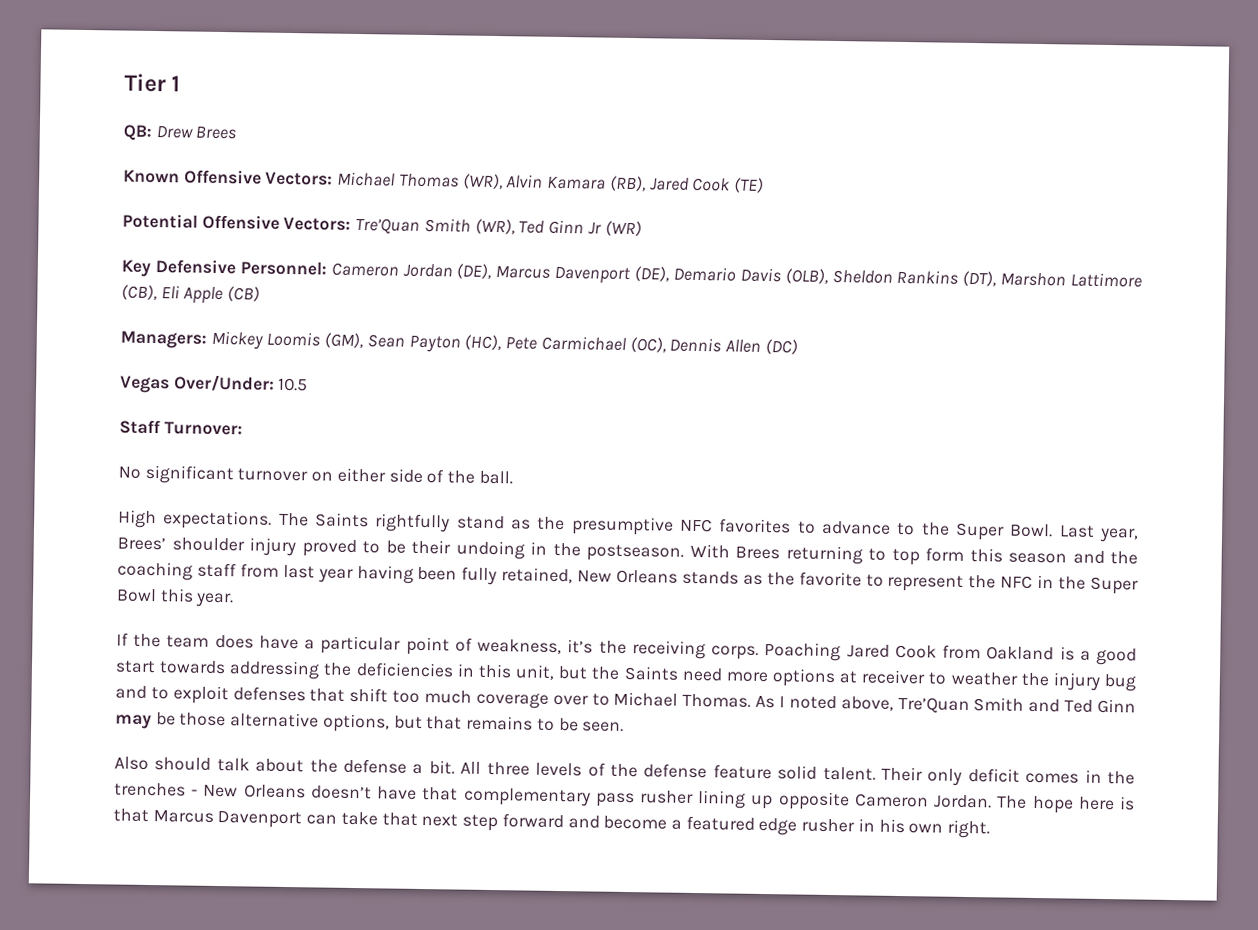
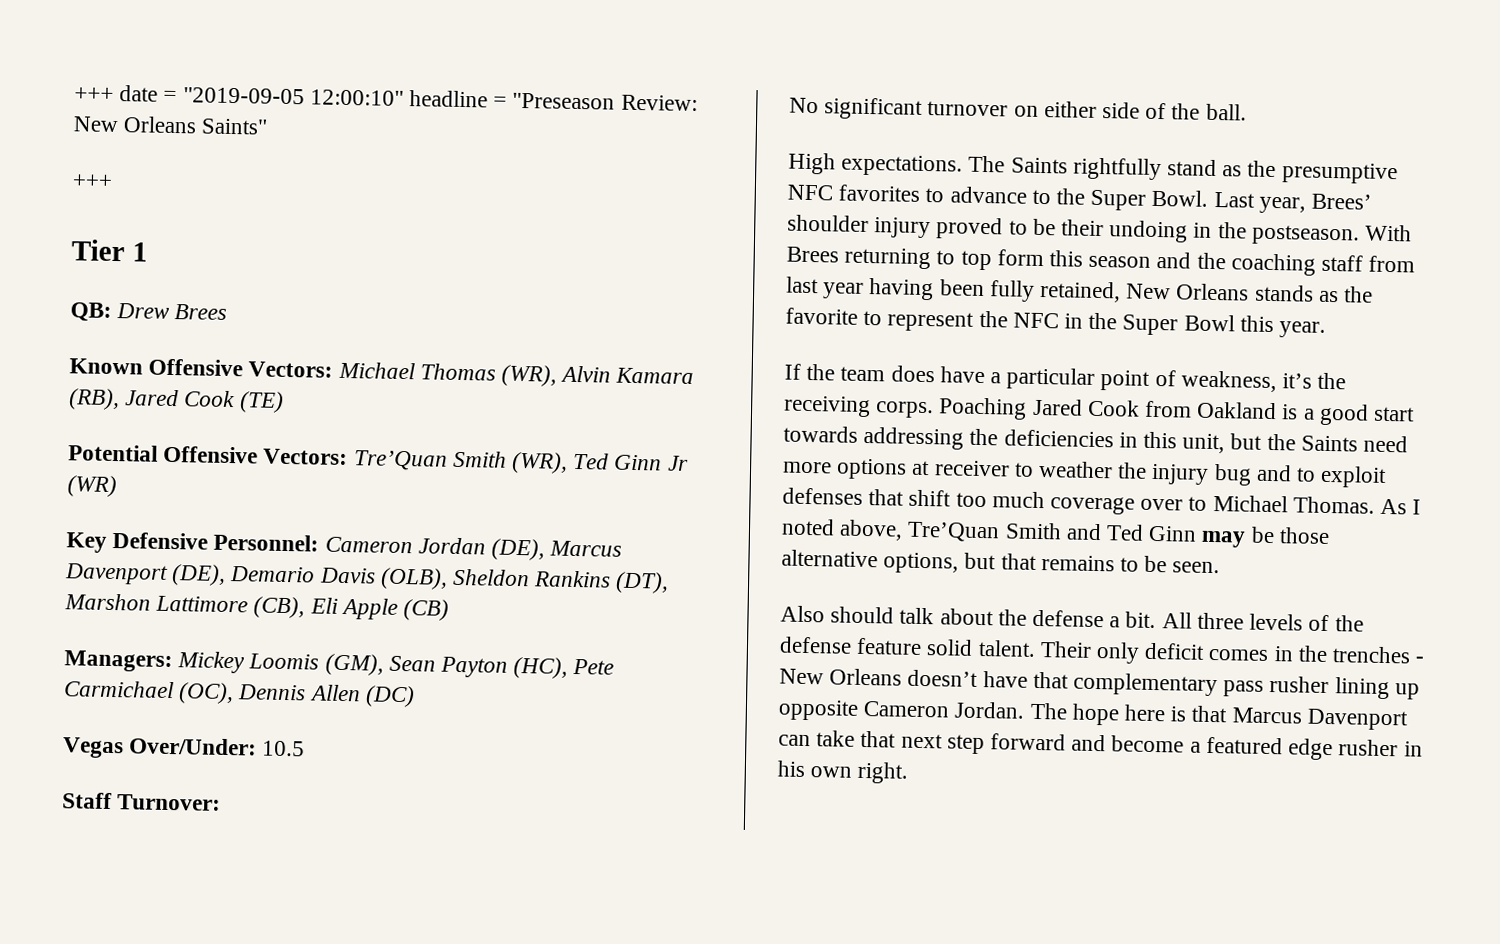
+ +++ date = "2019-09-05 12:00:10" headline = "Preseason Review: New Orleans Saints"
+ +++

